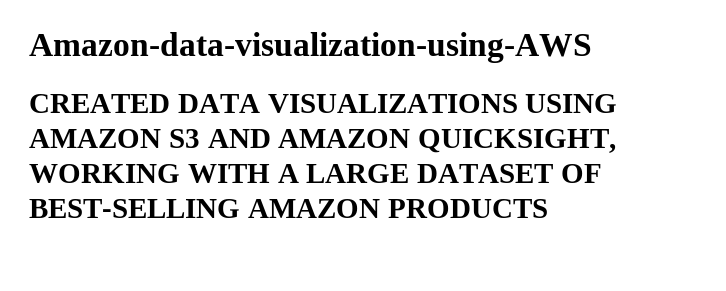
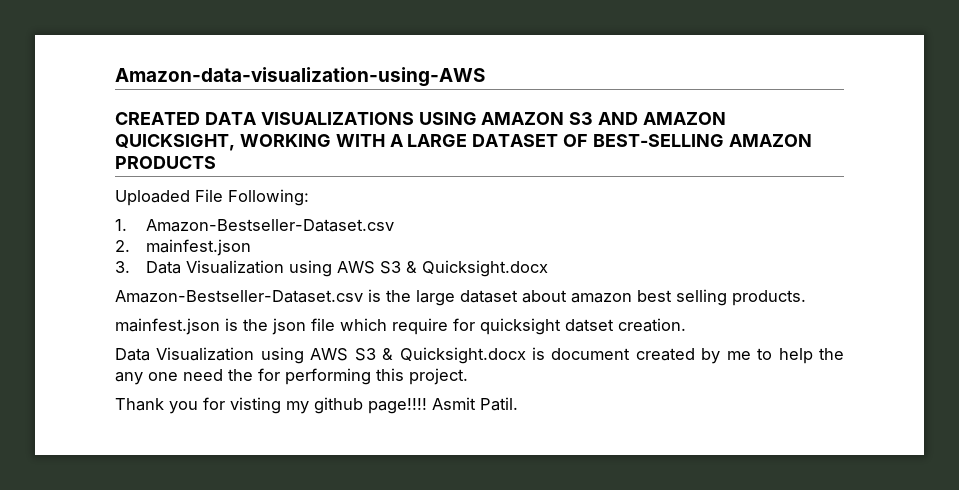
+ Uploaded File Following:
+ 1. Amazon-Bestseller-Dataset.csv
+ 2. mainfest.json
+ 3. Data Visualization using AWS S3 & Quicksight.docx
+ Amazon-Bestseller-Dataset.csv is the large dataset about amazon best selling products.
+ mainfest.json is the json file which require for quicksight datset creation.
+ Data Visualization using AWS S3 & Quicksight.docx is document created by me to help the any one need the for performing this project.
+ Thank you for visting my github page!!!! Asmit Patil.

